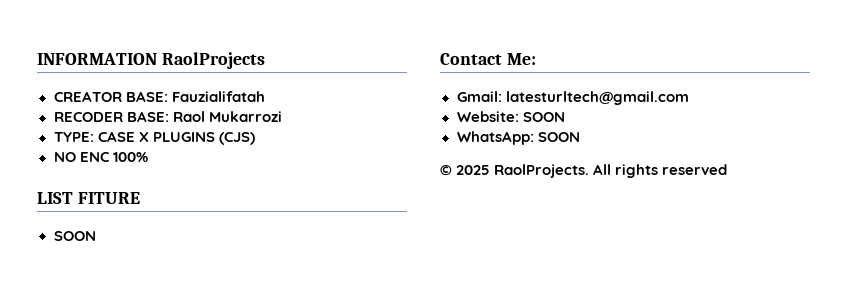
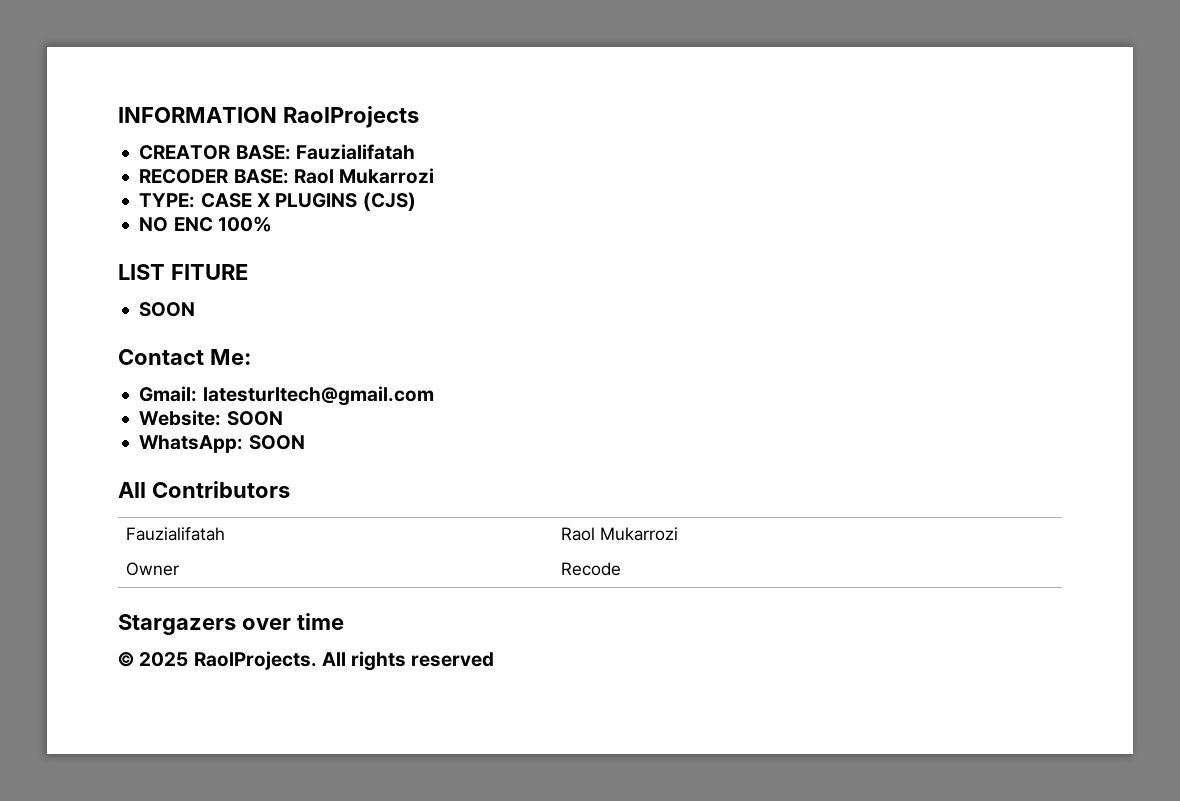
+ All Contributors
+ Fauzialifatah | Raol Mukarrozi
+ Owner | Recode
+ Stargazers over time

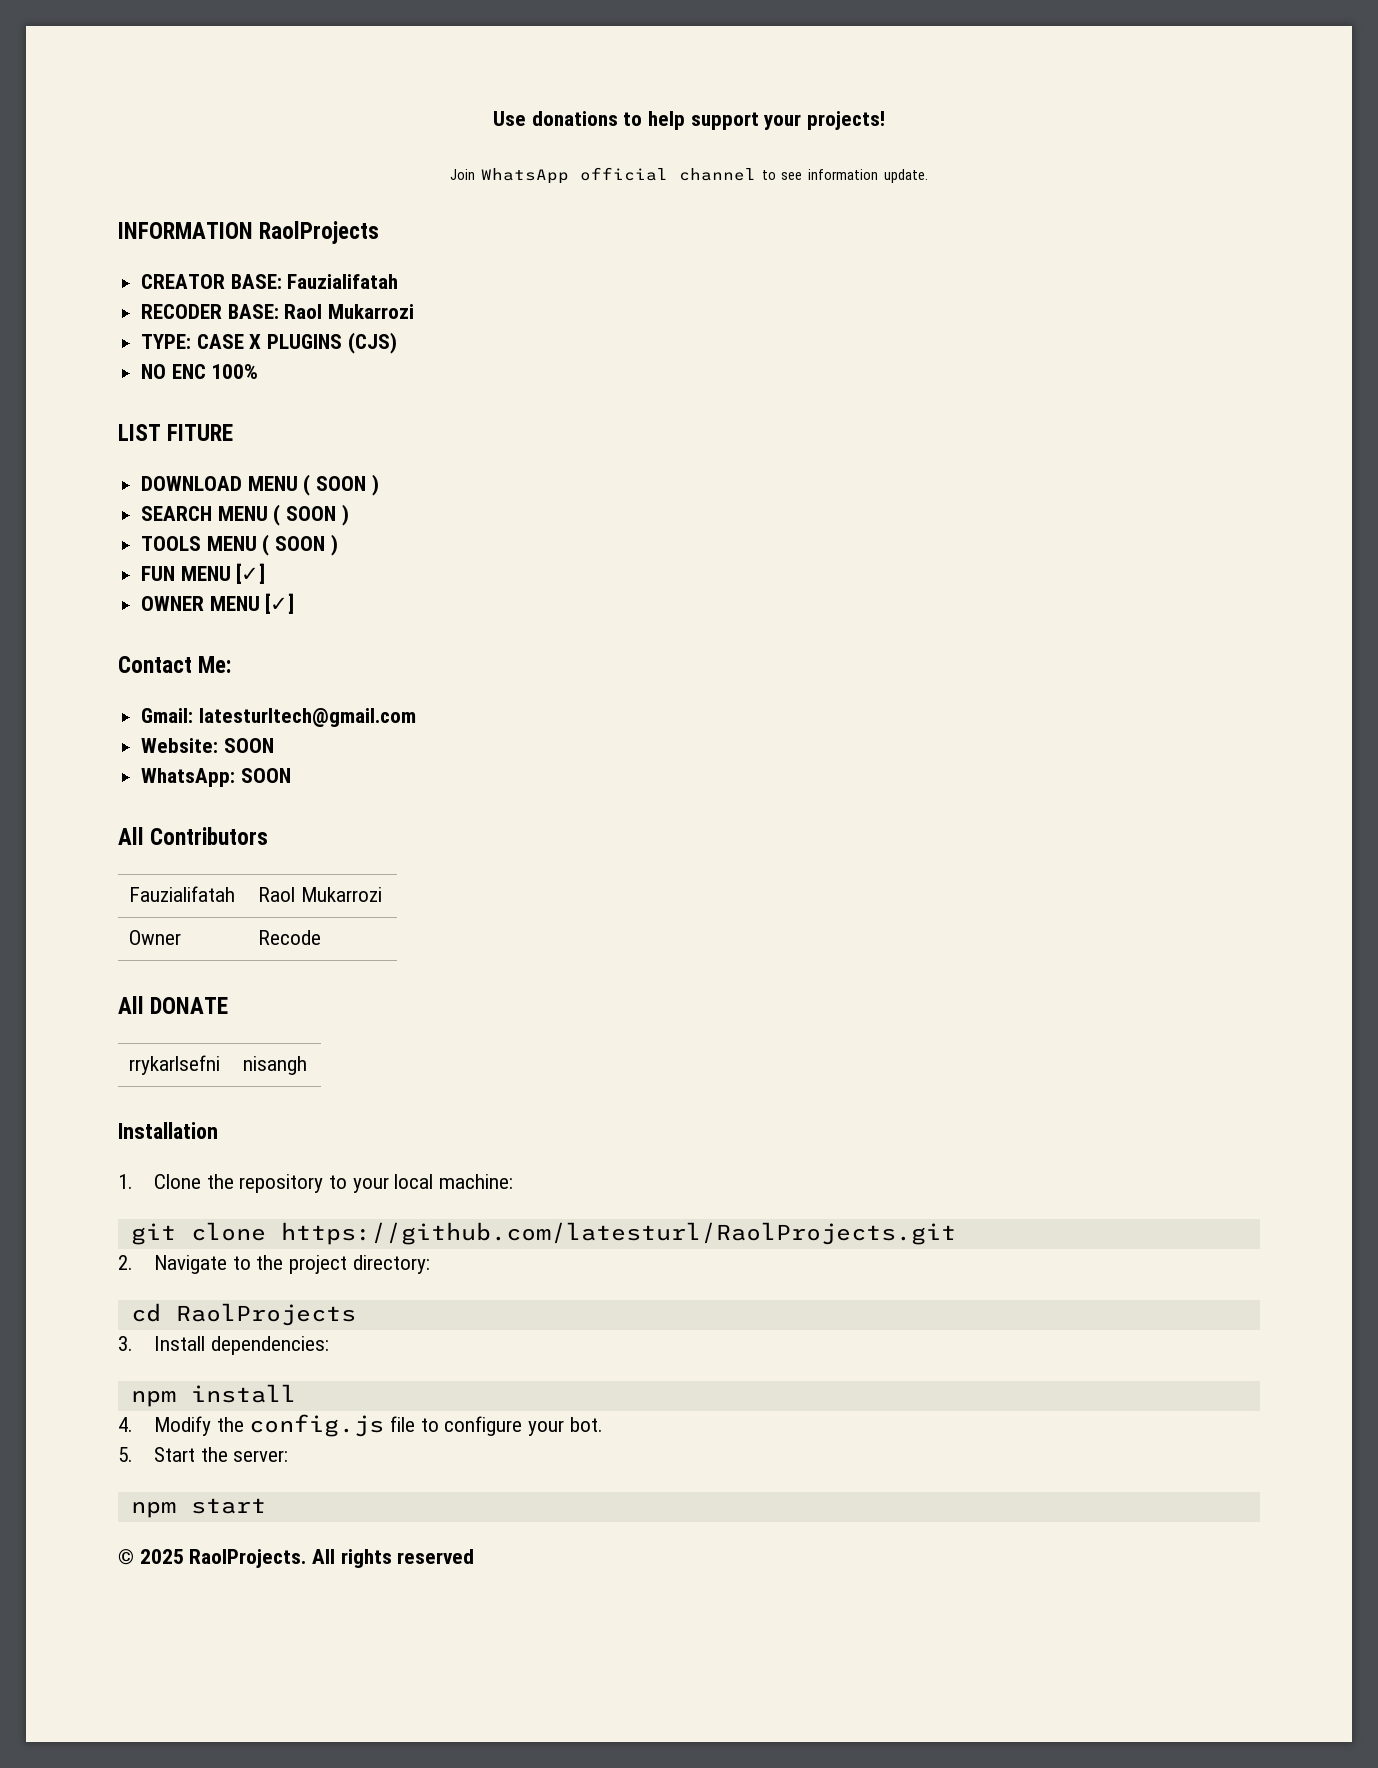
+ Use donations to help support your projects!
+ Join WhatsApp official channel to see information update.
  LIST FITURE
- SOON
+ DOWNLOAD MENU ( SOON )
+ SEARCH MENU ( SOON )
+ TOOLS MENU ( SOON )
+ FUN MENU [✓]
+ OWNER MENU [✓]
- Stargazers over time
+ All DONATE
+ rrykarlsefni | nisangh
+ Installation
+ 1. Clone the repository to your local machine:
+ git clone https://github.com/latesturl/RaolProjects.git
+ 2. Navigate to the project directory:
+ cd RaolProjects
+ 3. Install dependencies:
+ npm install
+ 4. Modify the config.js file to configure your bot.
+ 5. Start the server:
+ npm start

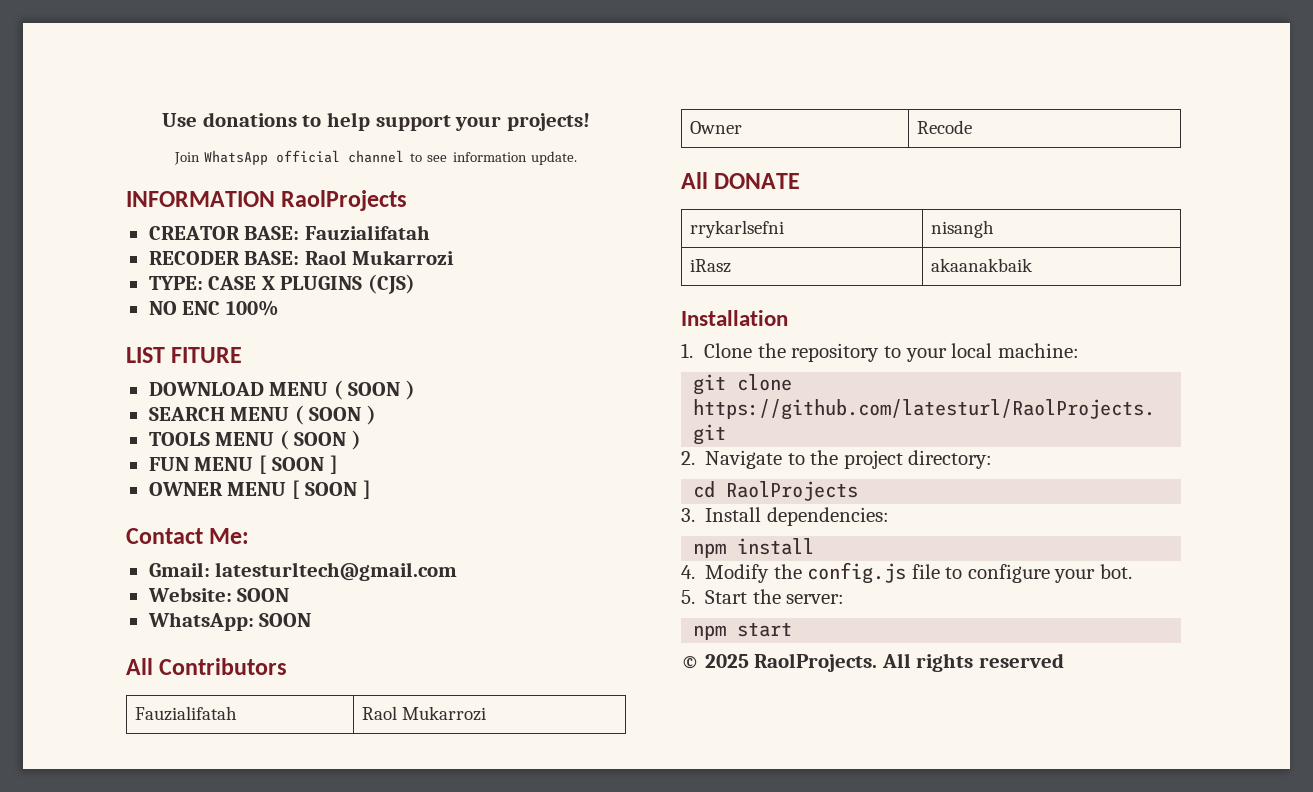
- FUN MENU [✓]
+ FUN MENU [ SOON ]
- OWNER MENU [✓]
+ OWNER MENU [ SOON ]
+ iRasz | akaanakbaik

